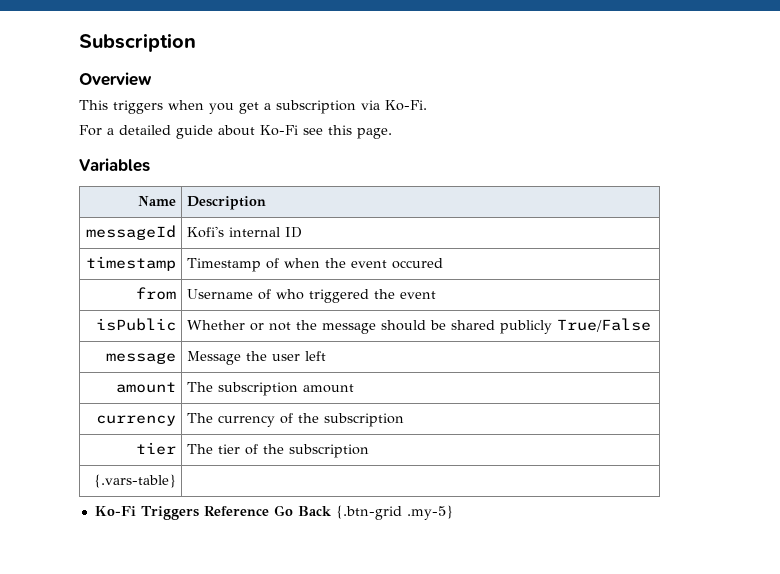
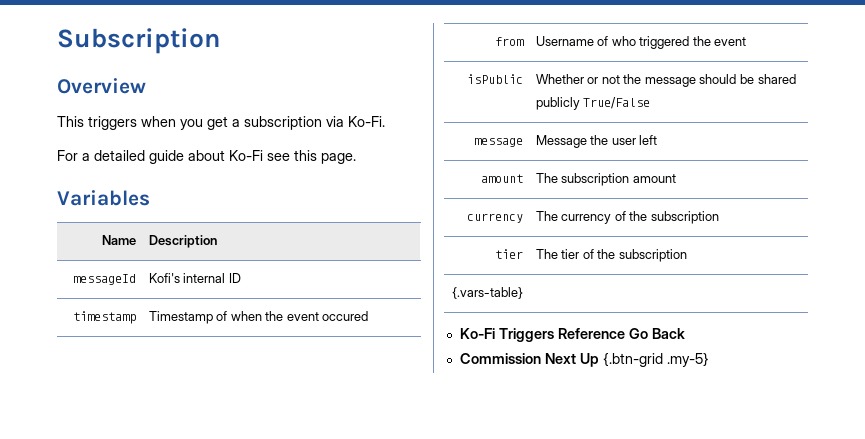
- Ko-Fi Triggers Reference Go Back {.btn-grid .my-5}
+ Ko-Fi Triggers Reference Go Back
+ Commission Next Up {.btn-grid .my-5}

